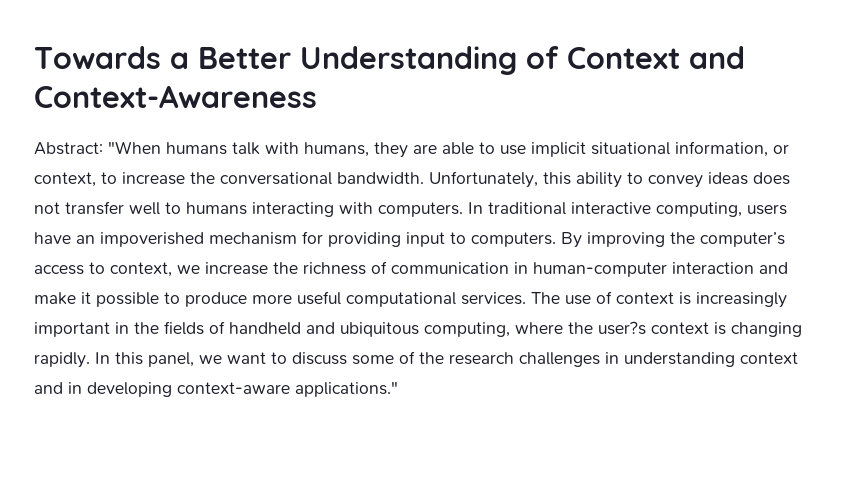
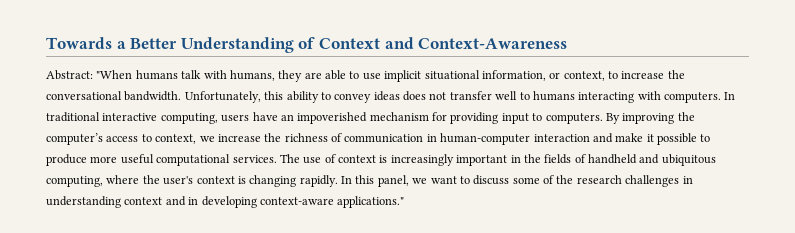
- The use of context is increasingly important in the fields of handheld and ubiquitous computing, where the user?s context is changing rapidly.
+ The use of context is increasingly important in the fields of handheld and ubiquitous computing, where the user's context is changing rapidly.

